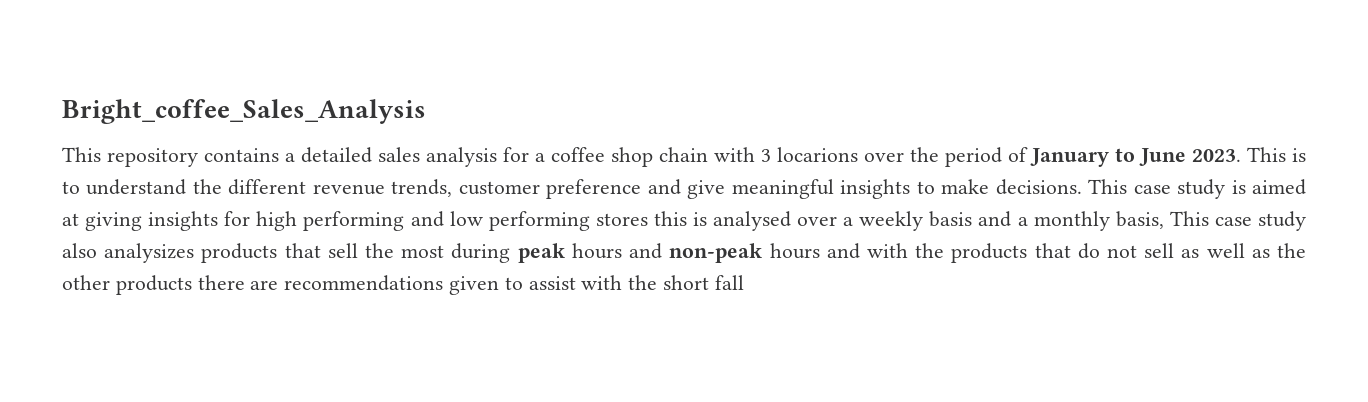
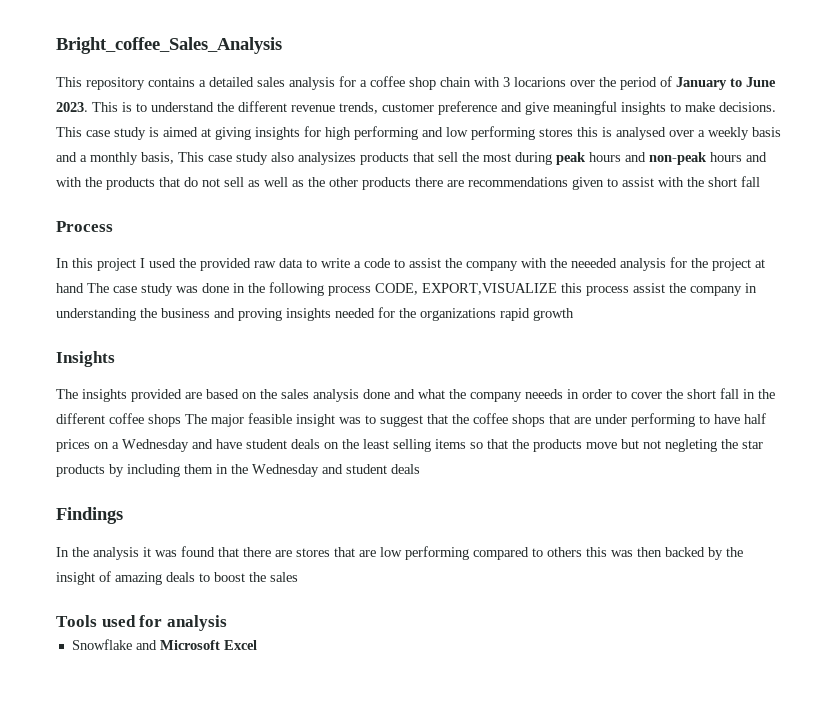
+ Process
+ In this project I used the provided raw data to write a code to assist the company with the neeeded analysis for the project at hand The case study was done in the following process CODE, EXPORT,VISUALIZE this process assist the company in understanding the business and proving insights needed for the organizations rapid growth
+ Insights
+ The insights provided are based on the sales analysis done and what the company neeeds in order to cover the short fall in the different coffee shops The major feasible insight was to suggest that the coffee shops that are under performing to have half prices on a Wednesday and have student deals on the least selling items so that the products move but not negleting the star products by including them in the Wednesday and student deals
+ Findings
+ In the analysis it was found that there are stores that are low performing compared to others this was then backed by the insight of amazing deals to boost the sales
+ Tools used for analysis
+ Snowflake and Microsoft Excel

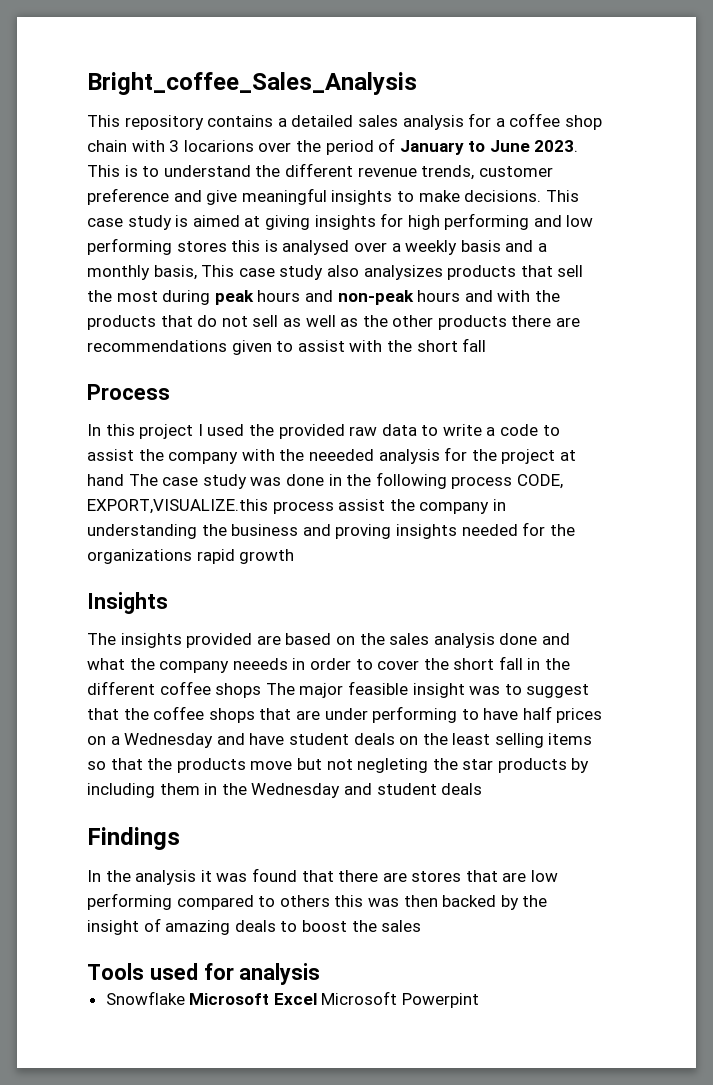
- In this project I used the provided raw data to write a code to assist the company with the neeeded analysis for the project at hand The case study was done in the following process CODE, EXPORT,VISUALIZE this process assist the company in understanding the business and proving insights needed for the organizations rapid growth
+ In this project I used the provided raw data to write a code to assist the company with the neeeded analysis for the project at hand The case study was done in the following process CODE, EXPORT,VISUALIZE.this process assist the company in understanding the business and proving insights needed for the organizations rapid growth
- Snowflake and Microsoft Excel
+ Snowflake Microsoft Excel Microsoft Powerpint

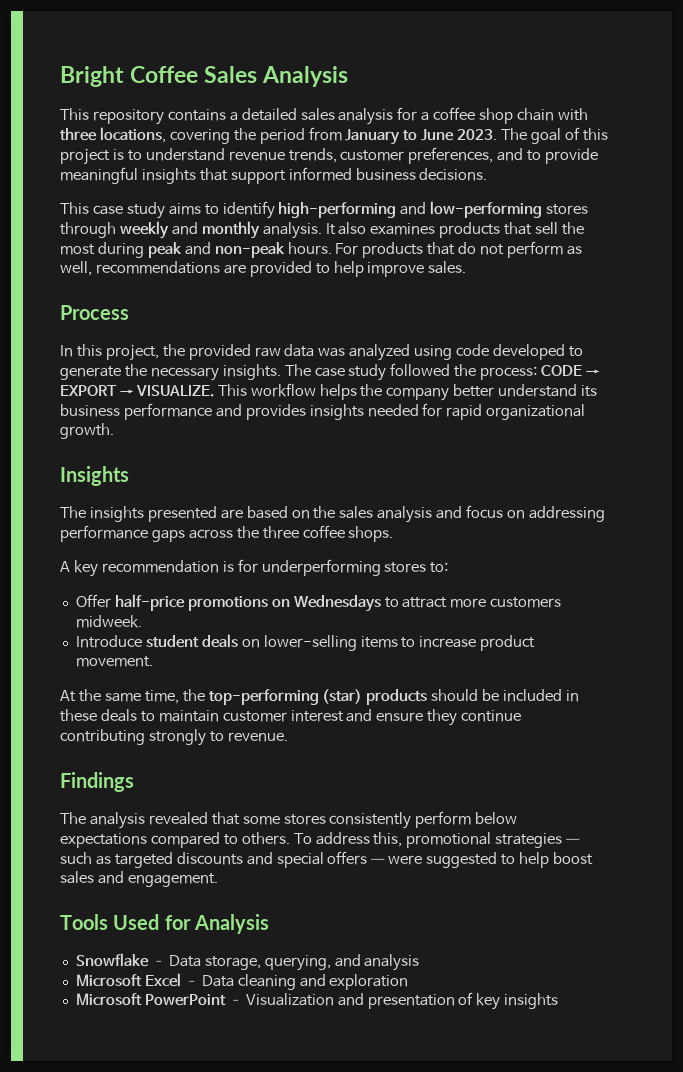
- Bright_coffee_Sales_Analysis
+ Bright Coffee Sales Analysis
- This repository contains a detailed sales analysis for a coffee shop chain with 3 locarions over the period of January to June 2023.
+ This repository contains a detailed sales analysis for a coffee shop chain with three locations, covering the period from January to June 2023.
- This is to understand the different revenue trends, customer preference and give meaningful insights to make decisions. This case study is aimed at giving insights for high performing and low performing stores this is analysed over a weekly basis and a monthly basis, This case study also analysizes products that sell the most during peak hours and non-peak hours and with the products that do not sell as well as the other products there are recommendations given to assist with the short fall
+ The goal of this project is to understand revenue trends, customer preferences, and to provide meaningful insights that support informed business decisions.
+ This case study aims to identify high-performing and low-performing stores through weekly and monthly analysis. It also examines products that sell the most during peak and non-peak hours. For products that do not perform as well, recommendations are provided to help improve sales.
- In this project I used the provided raw data to write a code to assist the company with the neeeded analysis for the project at hand The case study was done in the following process CODE, EXPORT,VISUALIZE.this process assist the company in understanding the business and proving insights needed for the organizations rapid growth
+ In this project, the provided raw data was analyzed using code developed to generate the necessary insights. The case study followed the process: CODE → EXPORT → VISUALIZE. This workflow helps the company better understand its business performance and provides insights needed for rapid organizational growth.
- The insights provided are based on the sales analysis done and what the company neeeds in order to cover the short fall in the different coffee shops The major feasible insight was to suggest that the coffee shops that are under performing to have half prices on a Wednesday and have student deals on the least selling items so that the products move but not negleting the star products by including them in the Wednesday and student deals
+ The insights presented are based on the sales analysis and focus on addressing performance gaps across the three coffee shops.
+ A key recommendation is for underperforming stores to:
+ Offer half-price promotions on Wednesdays to attract more customers midweek.
+ Introduce student deals on lower-selling items to increase product movement.
+ At the same time, the top-performing (star) products should be included in these deals to maintain customer interest and ensure they continue contributing strongly to revenue.
  Findings
- In the analysis it was found that there are stores that are low performing compared to others this was then backed by the insight of amazing deals to boost the sales
+ The analysis revealed that some stores consistently perform below expectations compared to others. To address this, promotional strategies — such as targeted discounts and special offers — were suggested to help boost sales and engagement.
- Tools used for analysis
+ Tools Used for Analysis
+ Snowflake – Data storage, querying, and analysis
- Snowflake Microsoft Excel Microsoft Powerpint
+ Microsoft Excel – Data cleaning and exploration
+ Microsoft PowerPoint – Visualization and presentation of key insights

